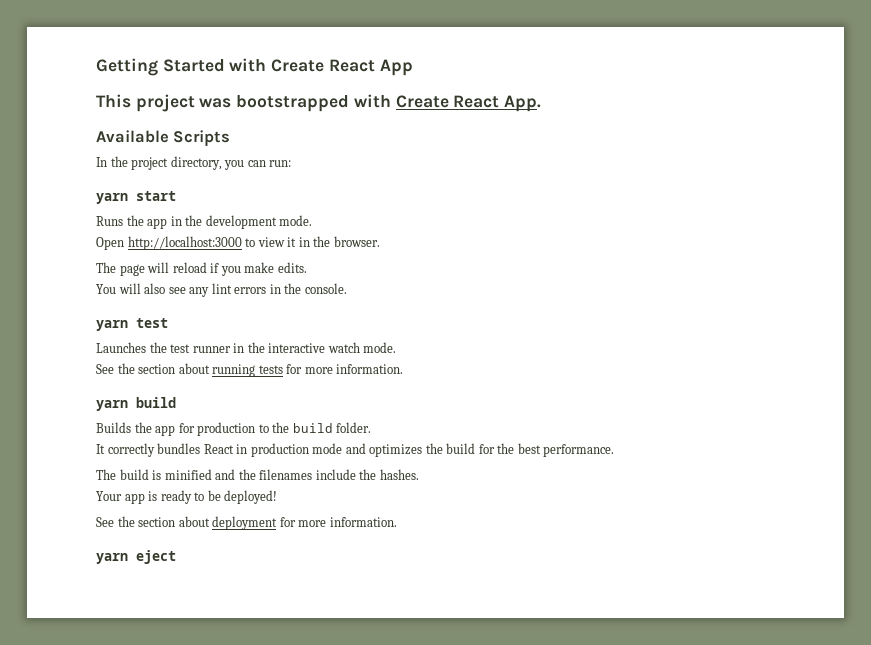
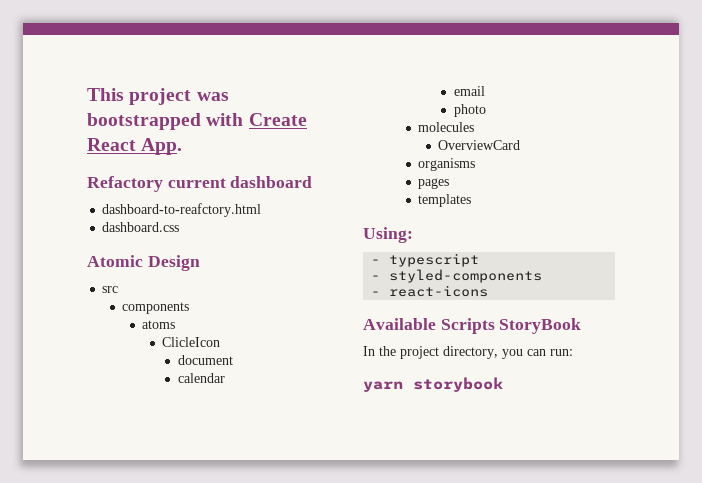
- Getting Started with Create React App
+ Refactory current dashboard
+ dashboard-to-reafctory.html
+ dashboard.css
+ Atomic Design
+ src
+ components
+ atoms
+ ClicleIcon
+ document
+ calendar
+ email
+ photo
+ molecules
+ OverviewCard
+ organisms
+ pages
+ templates
+ Using:
+ - typescript
+ - styled-components
+ - react-icons
- Available Scripts
+ Available Scripts StoryBook
- yarn start
- Runs the app in the development mode.
- Open http://localhost:3000 to view it in the browser.
- The page will reload if you make edits.
- You will also see any lint errors in the console.
- yarn test
- Launches the test runner in the interactive watch mode.
- See the section about running tests for more information.
- yarn build
- Builds the app for production to the build folder.
- It correctly bundles React in production mode and optimizes the build for the best performance.
- The build is minified and the filenames include the hashes.
- Your app is ready to be deployed!
- See the section about deployment for more information.
- yarn eject
+ yarn storybook

